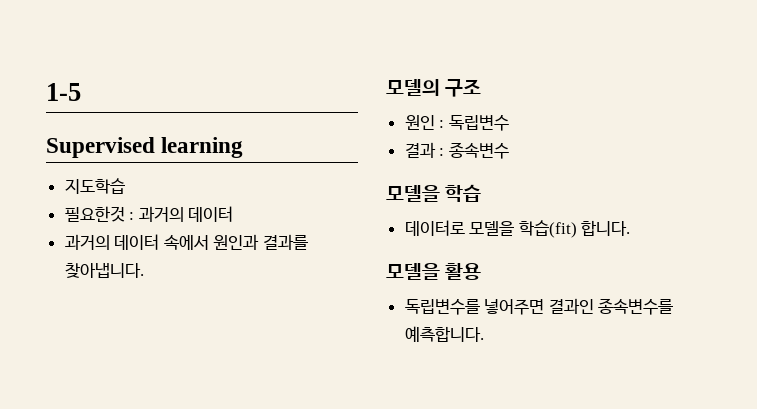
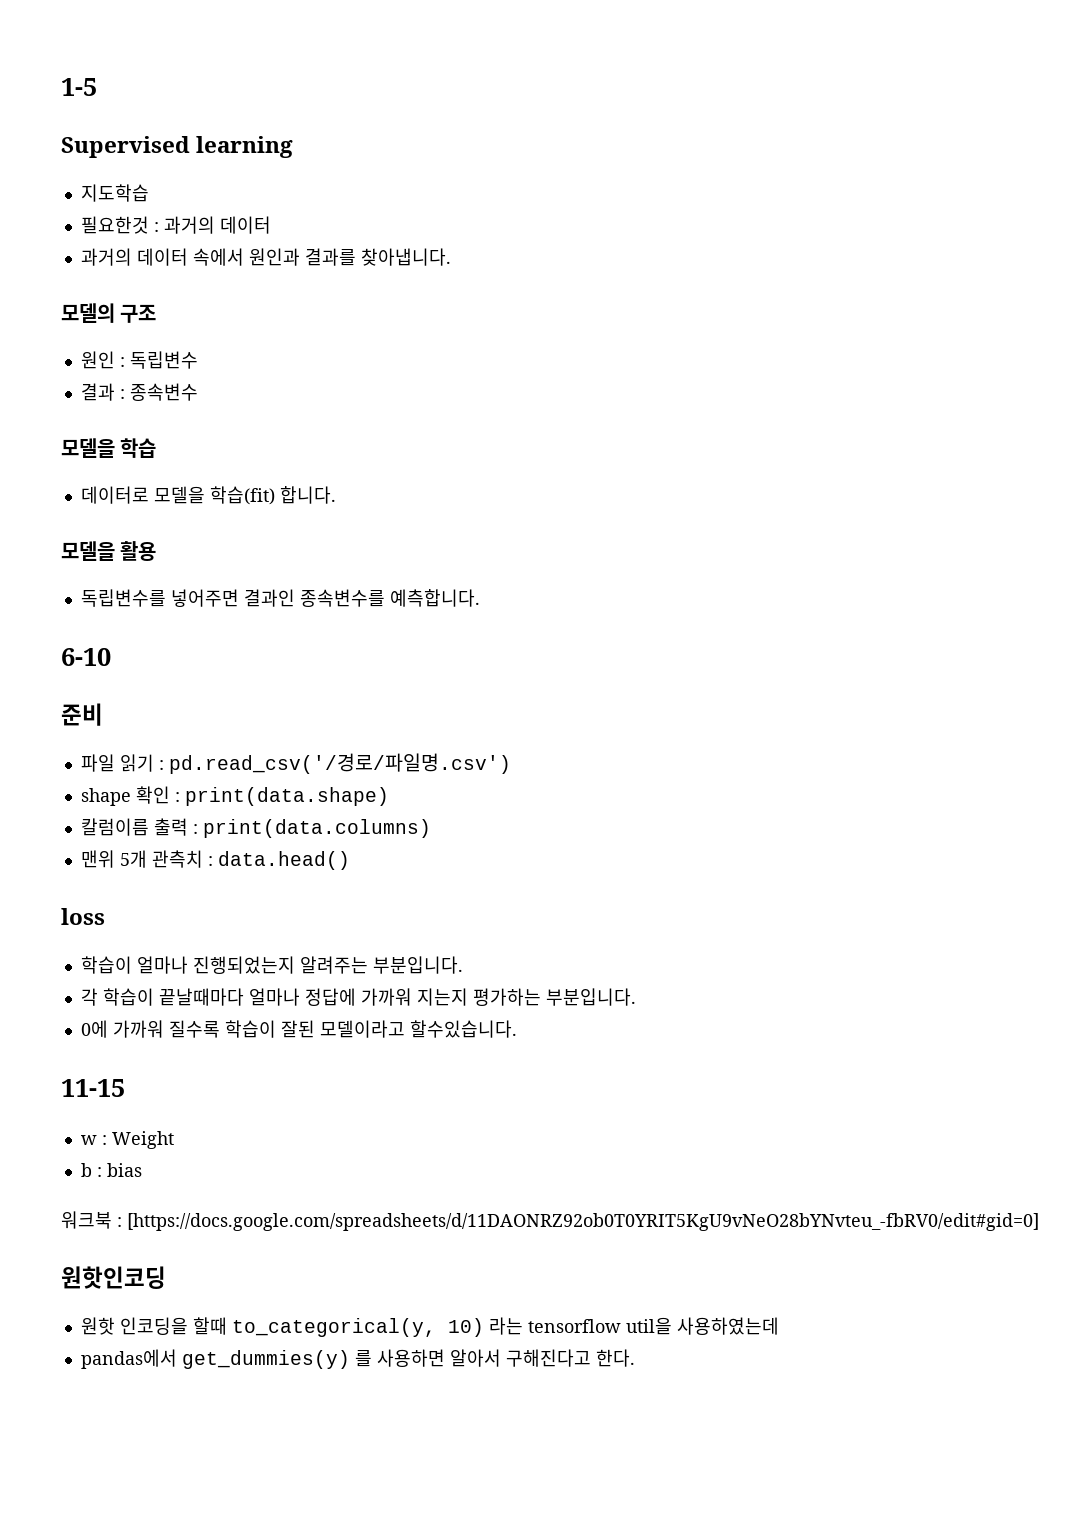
+ 6-10
+ 준비
+ 파일 읽기 : pd.read_csv('/경로/파일명.csv')
+ shape 확인 : print(data.shape)
+ 칼럼이름 출력 : print(data.columns)
+ 맨위 5개 관측치 : data.head()
+ loss
+ 학습이 얼마나 진행되었는지 알려주는 부분입니다.
+ 각 학습이 끝날때마다 얼마나 정답에 가까워 지는지 평가하는 부분입니다.
+ 0에 가까워 질수록 학습이 잘된 모델이라고 할수있습니다.
+ 11-15
+ w : Weight
+ b : bias
+ 워크북 : [https://docs.google.com/spreadsheets/d/11DAONRZ92ob0T0YRIT5KgU9vNeO28bYNvteu_-fbRV0/edit#gid=0]
+ 원핫인코딩
+ 원핫 인코딩을 할때 to_categorical(y, 10) 라는 tensorflow util을 사용하였는데
+ pandas에서 get_dummies(y) 를 사용하면 알아서 구해진다고 한다.

